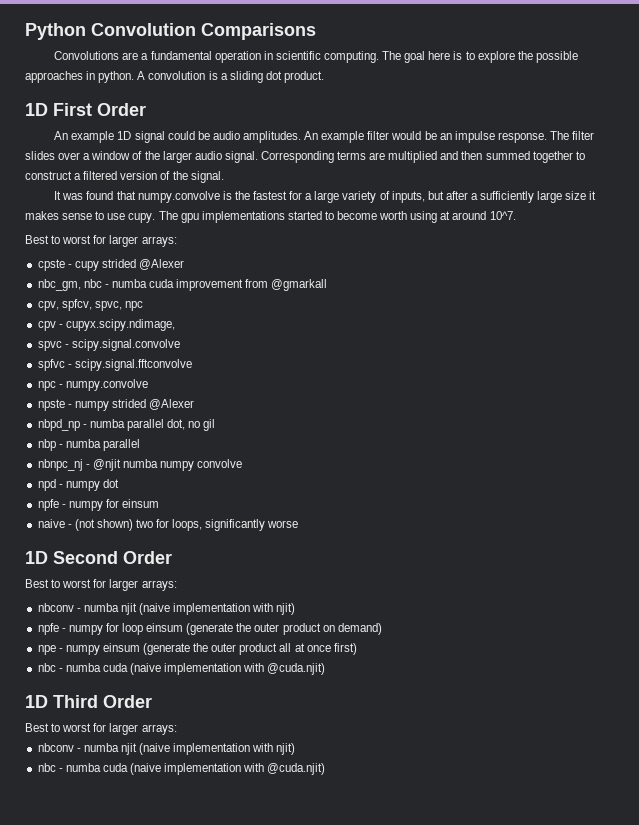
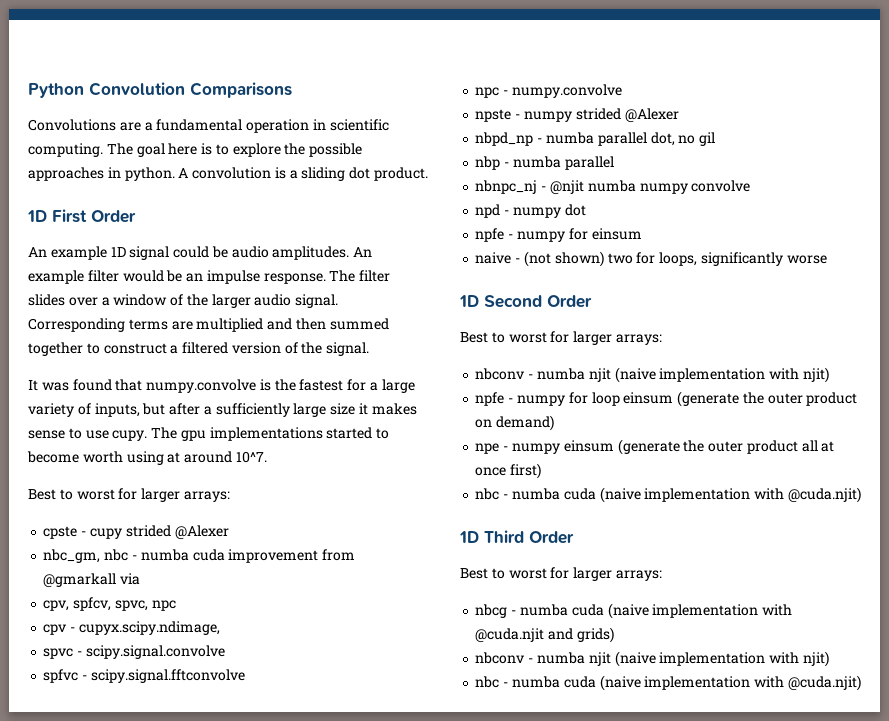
- nbc_gm, nbc - numba cuda improvement from @gmarkall
+ nbc_gm, nbc - numba cuda improvement from @gmarkall via
+ nbcg - numba cuda (naive implementation with @cuda.njit and grids)

